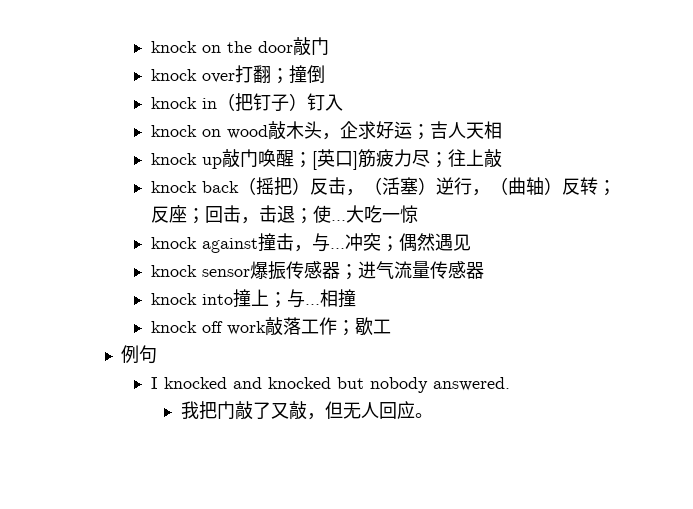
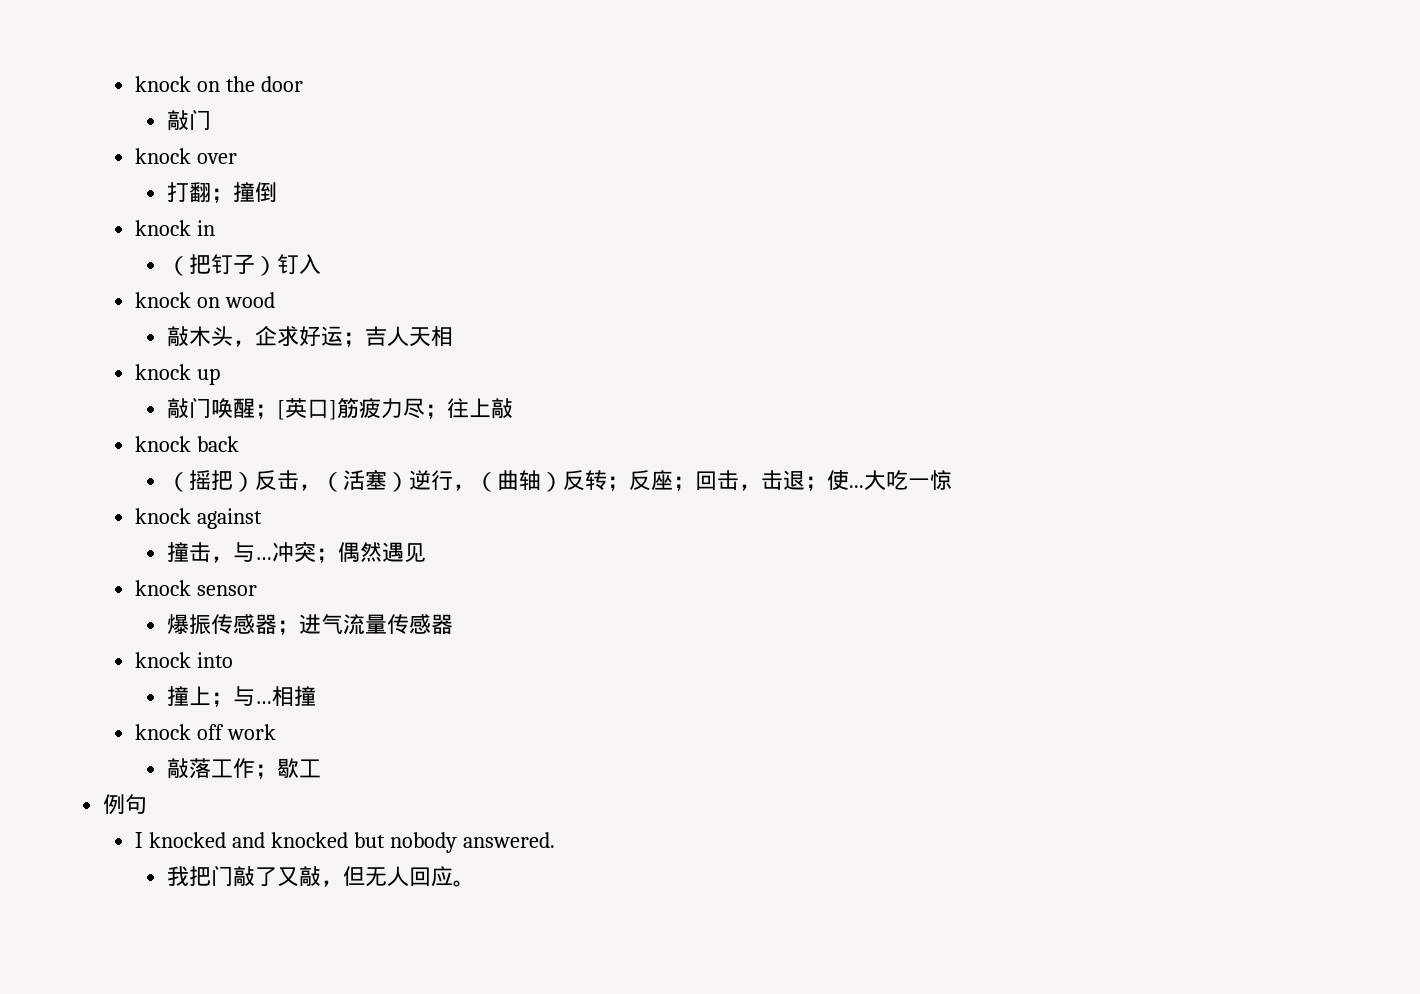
- knock on the door敲门
+ knock on the door
+ 敲门
- knock over打翻；撞倒
+ knock over
+ 打翻；撞倒
- knock in（把钉子）钉入
+ knock in
+ （把钉子）钉入
- knock on wood敲木头，企求好运；吉人天相
+ knock on wood
+ 敲木头，企求好运；吉人天相
- knock up敲门唤醒；[英口]筋疲力尽；往上敲
+ knock up
+ 敲门唤醒；[英口]筋疲力尽；往上敲
- knock back（摇把）反击，（活塞）逆行，（曲轴）反转；反座；回击，击退；使...
+ knock back
+ （摇把）反击，（活塞）逆行，（曲轴）反转；反座；回击，击退；使...
- knock against撞击，与…
+ knock against
+ 撞击，与…
- knock sensor爆振传感器；进气流量传感器
+ knock sensor
+ 爆振传感器；进气流量传感器
- knock into撞上；与…
+ knock into
+ 撞上；与…
- knock off work敲落工作；歇工
+ knock off work
+ 敲落工作；歇工

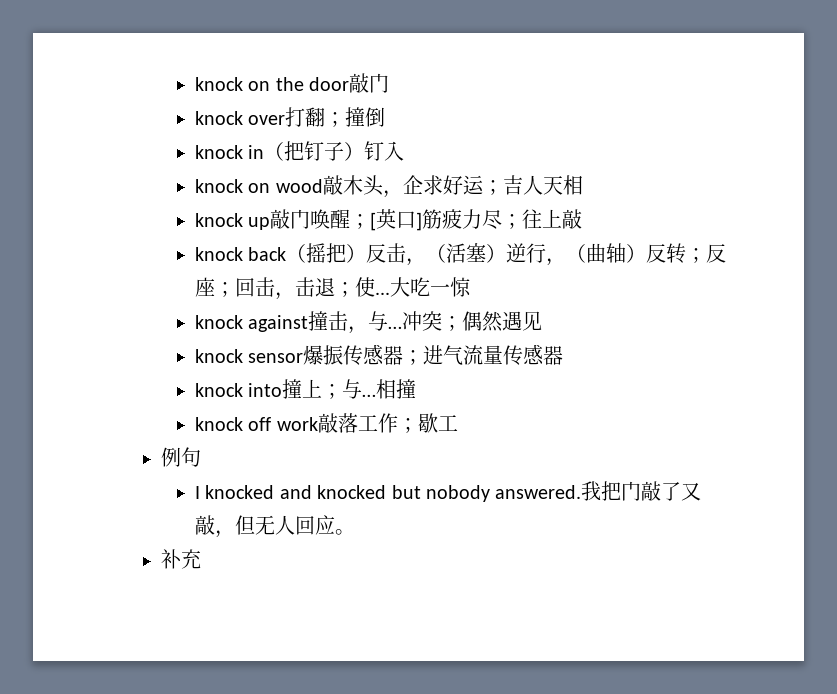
- knock on the door
- 敲门
+ knock on the door敲门
- knock over
- 打翻；撞倒
+ knock over打翻；撞倒
- knock in
- （把钉子）钉入
+ knock in（把钉子）钉入
- knock on wood
- 敲木头，企求好运；吉人天相
+ knock on wood敲木头，企求好运；吉人天相
- knock up
- 敲门唤醒；[英口]筋疲力尽；往上敲
+ knock up敲门唤醒；[英口]筋疲力尽；往上敲
- knock back
- （摇把）反击，（活塞）逆行，（曲轴）反转；反座；回击，击退；使...
+ knock back（摇把）反击，（活塞）逆行，（曲轴）反转；反座；回击，击退；使...
- knock against
- 撞击，与…
+ knock against撞击，与…
- knock sensor
- 爆振传感器；进气流量传感器
+ knock sensor爆振传感器；进气流量传感器
- knock into
- 撞上；与…
+ knock into撞上；与…
- knock off work
- 敲落工作；歇工
+ knock off work敲落工作；歇工
- I knocked and knocked but nobody answered.
- 我把门敲了又敲，但无人回应。
+ I knocked and knocked but nobody answered.我把门敲了又敲，但无人回应。
+ 补充

